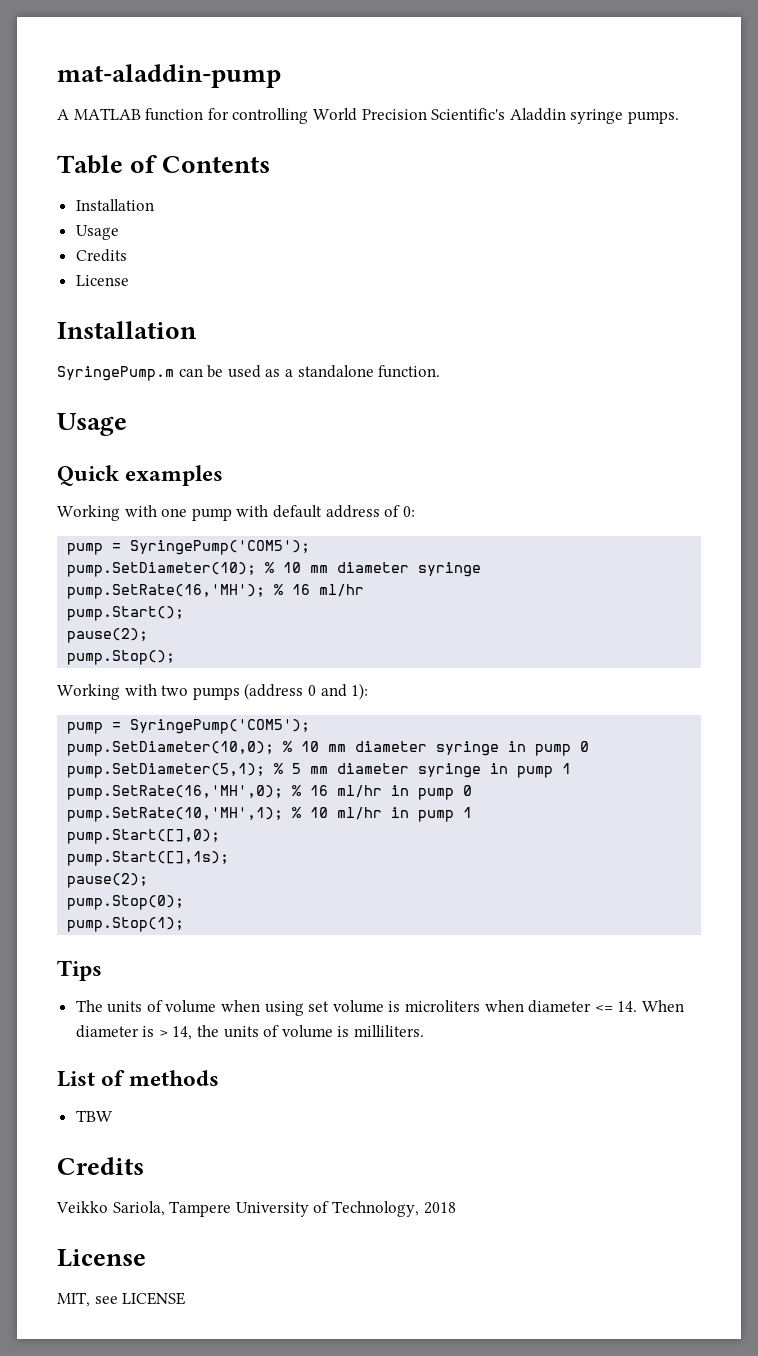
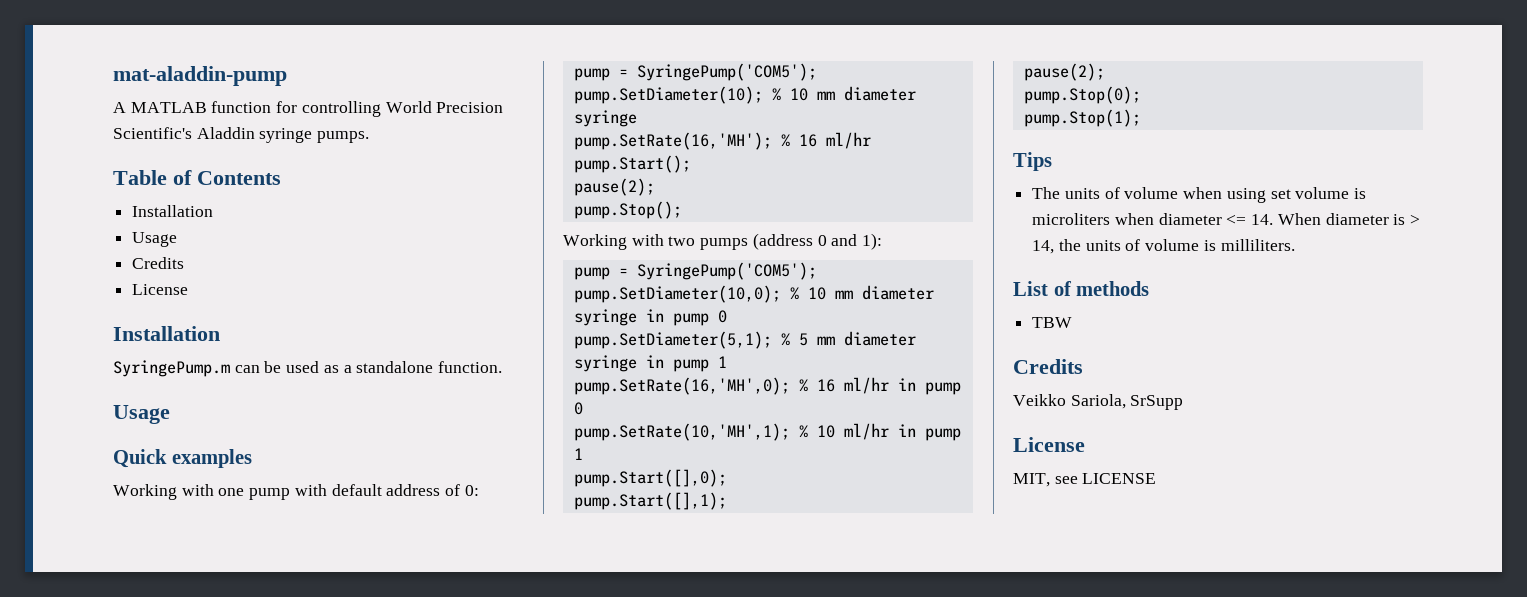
- pump.Start([],1s);
+ pump.Start([],1);
- Veikko Sariola, Tampere University of Technology, 2018
+ Veikko Sariola, SrSupp

